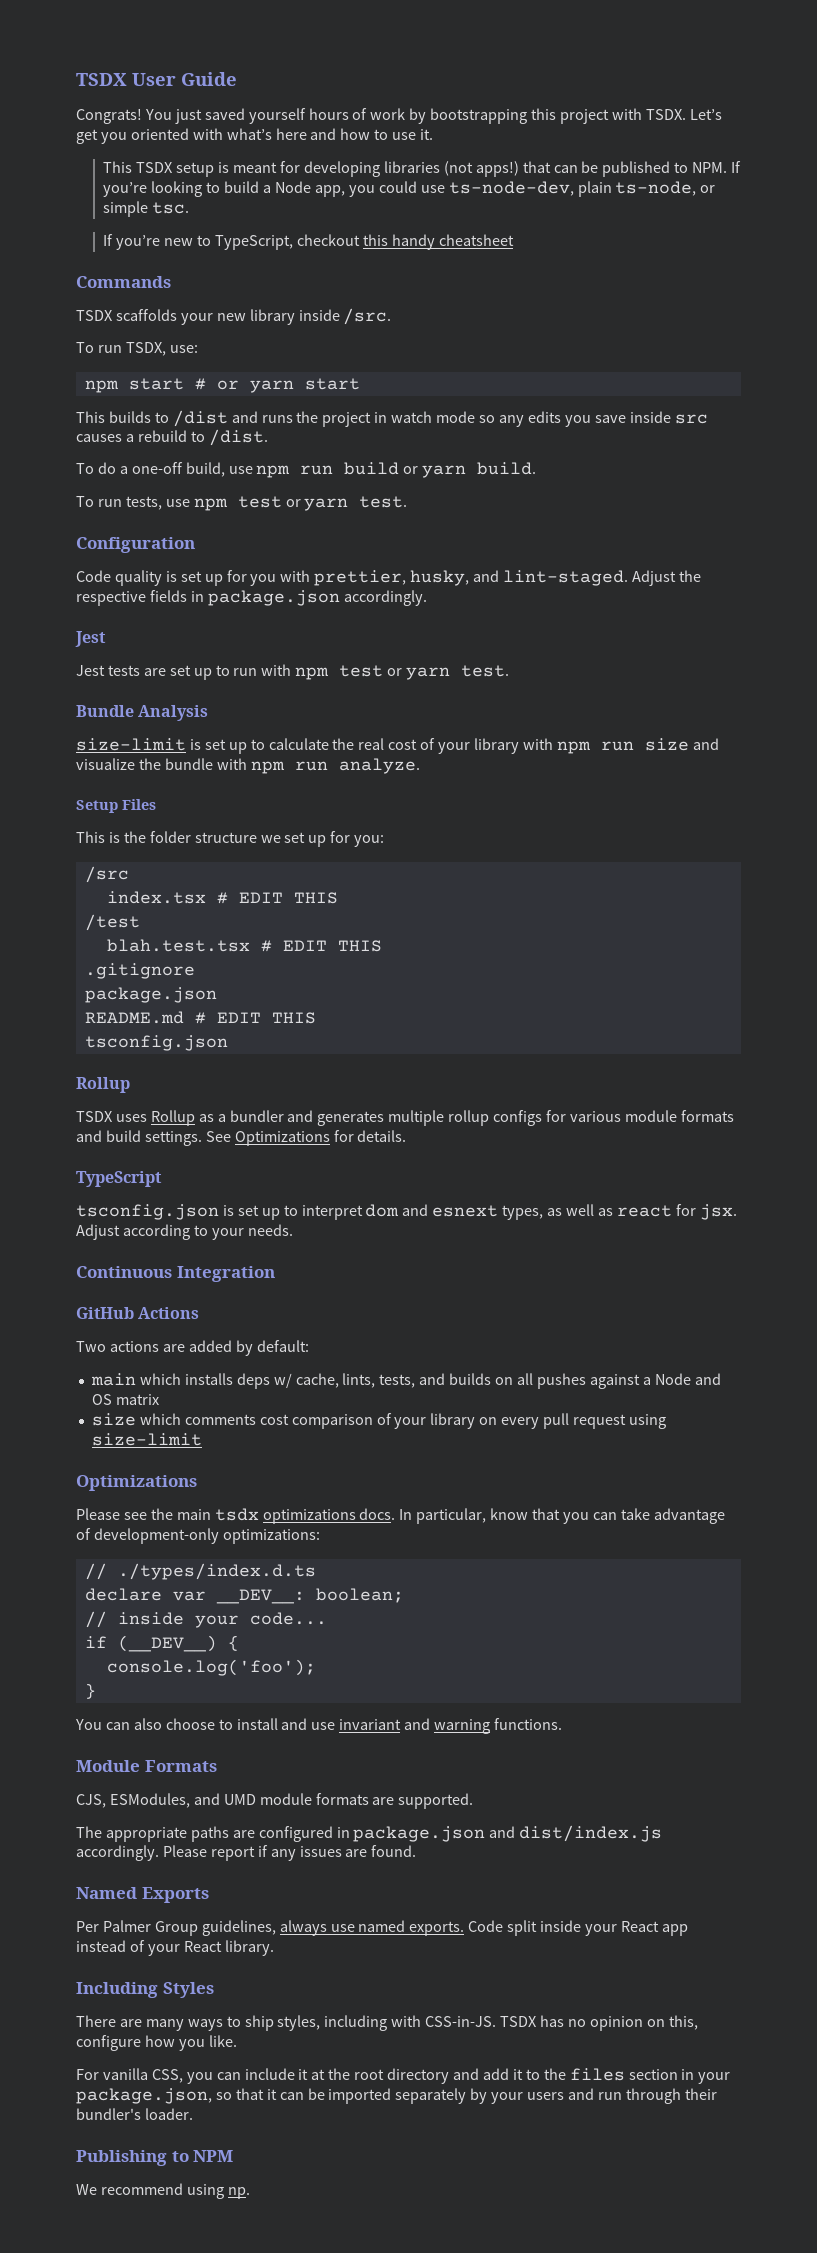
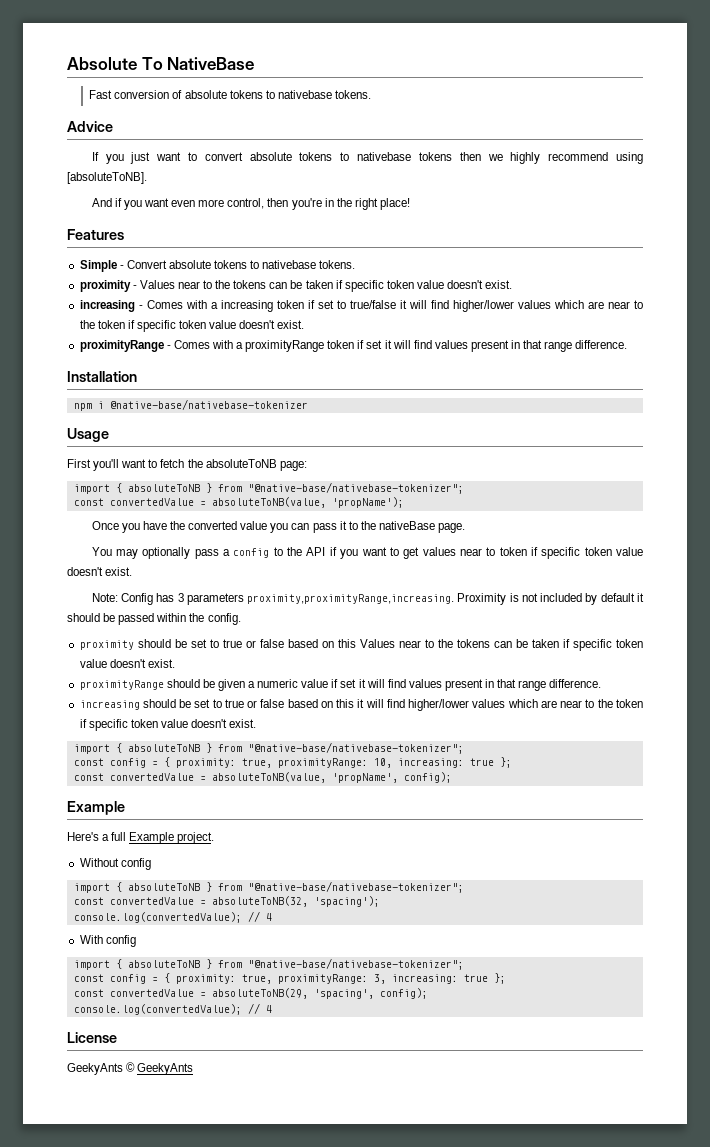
- TSDX User Guide
- Congrats! You just saved yourself hours of work by bootstrapping this project with TSDX. Let’s get you oriented with what’s here and how to use it.
- This TSDX setup is meant for developing libraries (not apps!) that can be published to NPM. If you’re looking to build a Node app, you could use ts-node-dev, plain ts-node, or simple tsc.
- If you’re new to TypeScript, checkout this handy cheatsheet
- Commands
- TSDX scaffolds your new library inside /src.
- To run TSDX, use:
- npm start # or yarn start
- This builds to /dist and runs the project in watch mode so any edits you save inside src causes a rebuild to /dist.
- To do a one-off build, use npm run build or yarn build.
- To run tests, use npm test or yarn test.
- Configuration
- Code quality is set up for you with prettier, husky, and lint-staged. Adjust the respective fields in package.json accordingly.
- Jest
- Jest tests are set up to run with npm test or yarn test.
- Bundle Analysis
- size-limit is set up to calculate the real cost of your library with npm run size and visualize the bundle with npm run analyze.
- Setup Files
- This is the folder structure we set up for you:
- /src
- index.tsx # EDIT THIS
- /test
- blah.test.tsx # EDIT THIS
- .gitignore
- package.json
- README.md # EDIT THIS
- tsconfig.json
- Rollup
- TSDX uses Rollup as a bundler and generates multiple rollup configs for various module formats and build settings. See Optimizations for details.
- TypeScript
- tsconfig.json is set up to interpret dom and esnext types, as well as react for jsx. Adjust according to your needs.
- Continuous Integration
- GitHub Actions
- Two actions are added by default:
- main which installs deps w/ cache, lints, tests, and builds on all pushes against a Node and OS matrix
- size which comments cost comparison of your library on every pull request using size-limit
- Optimizations
- Please see the main tsdx optimizations docs. In particular, know that you can take advantage of development-only optimizations:
- // ./types/index.d.ts
- declare var __DEV__: boolean;
- // inside your code...
- if (__DEV__) {
- console.log('foo');
- }
- You can also choose to install and use invariant and warning functions.
- Module Formats
- CJS, ESModules, and UMD module formats are supported.
- The appropriate paths are configured in package.json and dist/index.js accordingly. Please report if any issues are found.
- Named Exports
- Per Palmer Group guidelines, always use named exports. Code split inside your React app instead of your React library.
- Including Styles
- There are many ways to ship styles, including with CSS-in-JS. TSDX has no opinion on this, configure how you like.
- For vanilla CSS, you can include it at the root directory and add it to the files section in your package.json, so that it can be imported separately by your users and run through their bundler's loader.
- Publishing to NPM
- We recommend using np.
+ Absolute To NativeBase
+ Fast conversion of absolute tokens to nativebase tokens.
+ Advice
+ If you just want to convert absolute tokens to nativebase tokens then we highly recommend using [absoluteToNB].
+ And if you want even more control, then you're in the right place!
+ Features
+ Simple - Convert absolute tokens to nativebase tokens.
+ proximity - Values near to the tokens can be taken if specific token value doesn't exist.
+ increasing - Comes with a increasing token if set to true/false it will find higher/lower values which are near to the token if specific token value doesn't exist.
+ proximityRange - Comes with a proximityRange token if set it will find values present in that range difference.
+ Installation
+ npm i @native-base/nativebase-tokenizer
+ Usage
+ First you'll want to fetch the absoluteToNB page:
+ import { absoluteToNB } from "@native-base/nativebase-tokenizer";
+ const convertedValue = absoluteToNB(value, 'propName');
+ Once you have the converted value you can pass it to the nativeBase page.
+ You may optionally pass a config to the API if you want to get values near to token if specific token value doesn't exist.
+ Note: Config has 3 parameters proximity,proximityRange,increasing. Proximity is not included by default it should be passed within the config.
+ proximity should be set to true or false based on this Values near to the tokens can be taken if specific token value doesn't exist.
+ proximityRange should be given a numeric value if set it will find values present in that range difference.
+ increasing should be set to true or false based on this it will find higher/lower values which are near to the token if specific token value doesn't exist.
+ import { absoluteToNB } from "@native-base/nativebase-tokenizer";
+ const config = { proximity: true, proximityRange: 10, increasing: true };
+ const convertedValue = absoluteToNB(value, 'propName', config);
+ Example
+ Here's a full Example project.
+ Without config
+ import { absoluteToNB } from "@native-base/nativebase-tokenizer";
+ const convertedValue = absoluteToNB(32, 'spacing');
+ console.log(convertedValue); // 4
+ With config
+ import { absoluteToNB } from "@native-base/nativebase-tokenizer";
+ const config = { proximity: true, proximityRange: 3, increasing: true };
+ const convertedValue = absoluteToNB(29, 'spacing', config);
+ console.log(convertedValue); // 4
+ License
+ GeekyAnts © GeekyAnts

